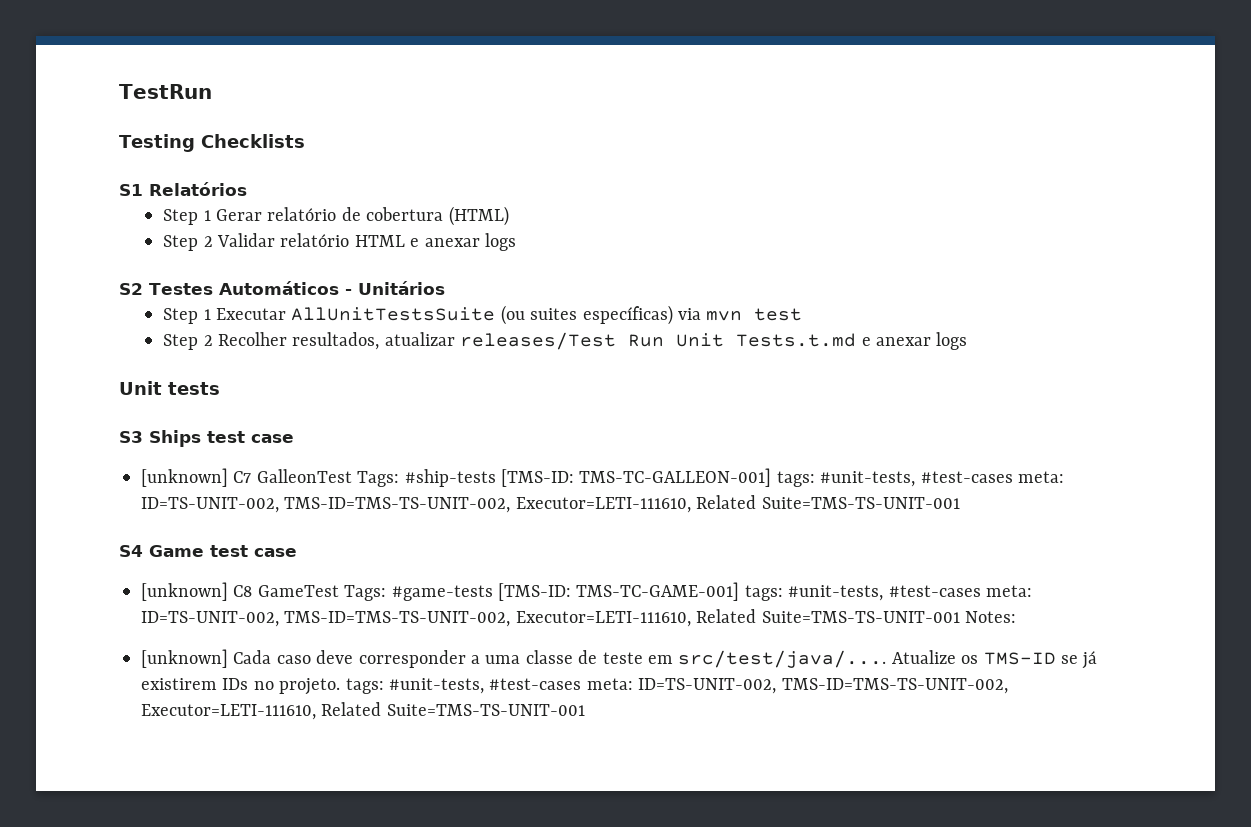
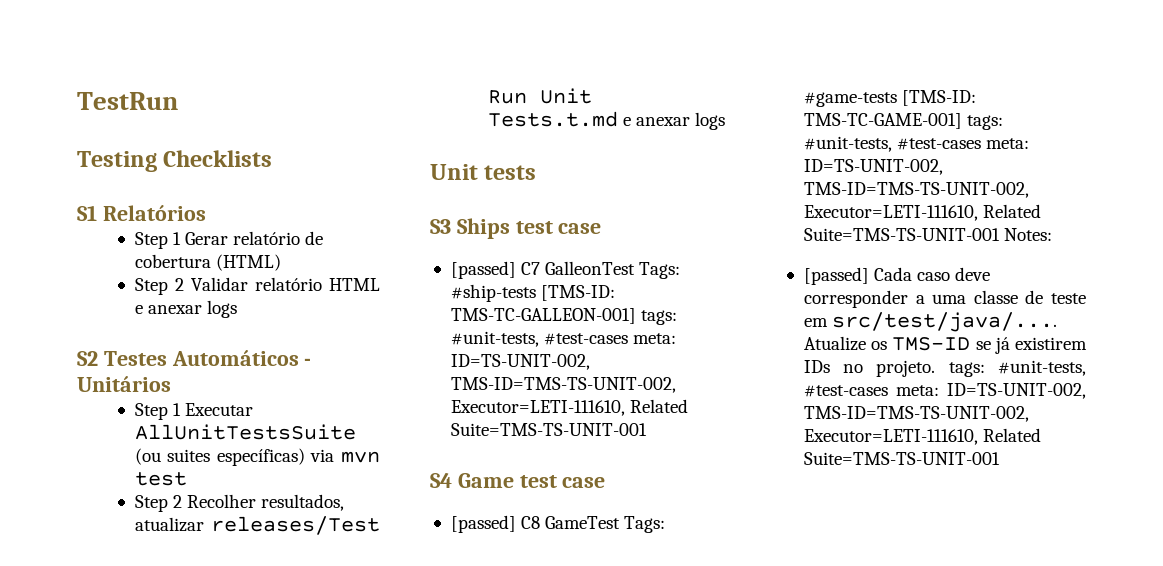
- [unknown] C7 GalleonTest Tags: #ship-tests [TMS-ID: TMS-TC-GALLEON-001] tags: #unit-tests, #test-cases meta: ID=TS-UNIT-002, TMS-ID=TMS-TS-UNIT-002, Executor=LETI-111610, Related Suite=TMS-TS-UNIT-001
+ [passed] C7 GalleonTest Tags: #ship-tests [TMS-ID: TMS-TC-GALLEON-001] tags: #unit-tests, #test-cases meta: ID=TS-UNIT-002, TMS-ID=TMS-TS-UNIT-002, Executor=LETI-111610, Related Suite=TMS-TS-UNIT-001
- [unknown] C8 GameTest Tags: #game-tests [TMS-ID: TMS-TC-GAME-001] tags: #unit-tests, #test-cases meta: ID=TS-UNIT-002, TMS-ID=TMS-TS-UNIT-002, Executor=LETI-111610, Related Suite=TMS-TS-UNIT-001 Notes:
+ [passed] C8 GameTest Tags: #game-tests [TMS-ID: TMS-TC-GAME-001] tags: #unit-tests, #test-cases meta: ID=TS-UNIT-002, TMS-ID=TMS-TS-UNIT-002, Executor=LETI-111610, Related Suite=TMS-TS-UNIT-001 Notes:
- [unknown] Cada caso deve corresponder a uma classe de teste em src/test/java/....
+ [passed] Cada caso deve corresponder a uma classe de teste em src/test/java/....

